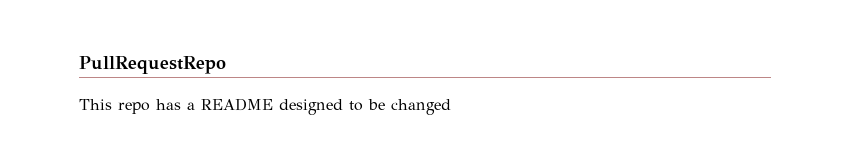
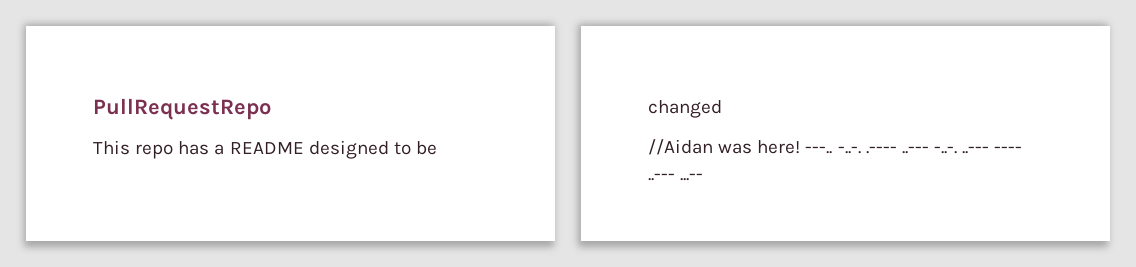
+ //Aidan was here! ---.. -..-. .---- ..--- -..-. ..--- ---- ..--- ...--

